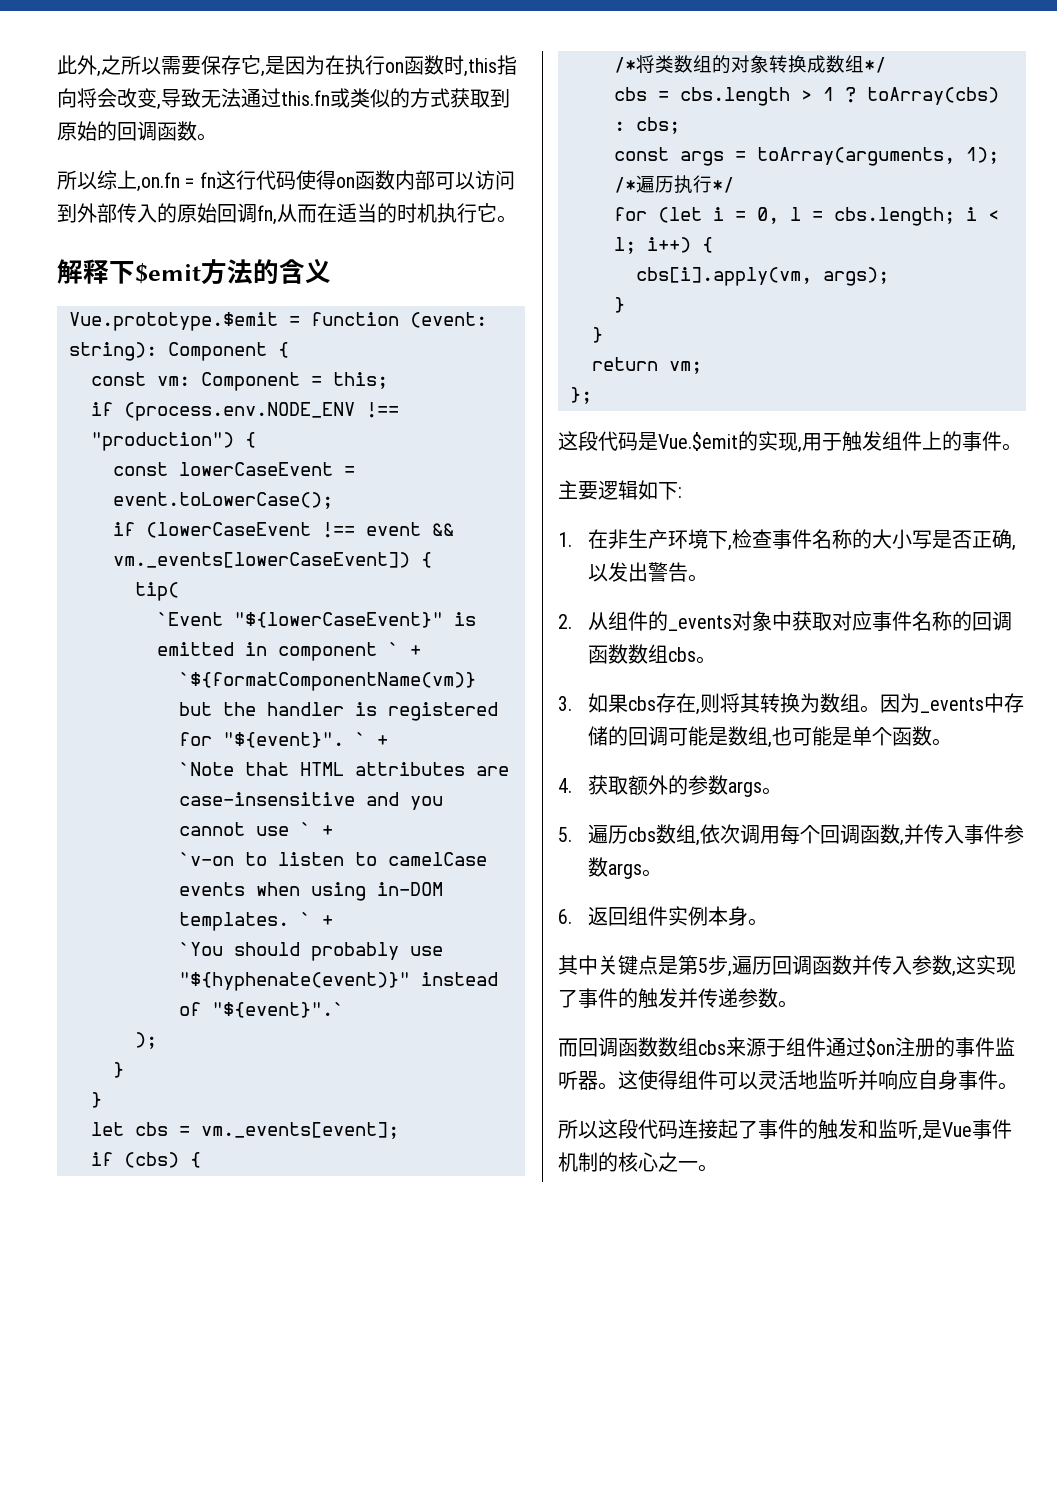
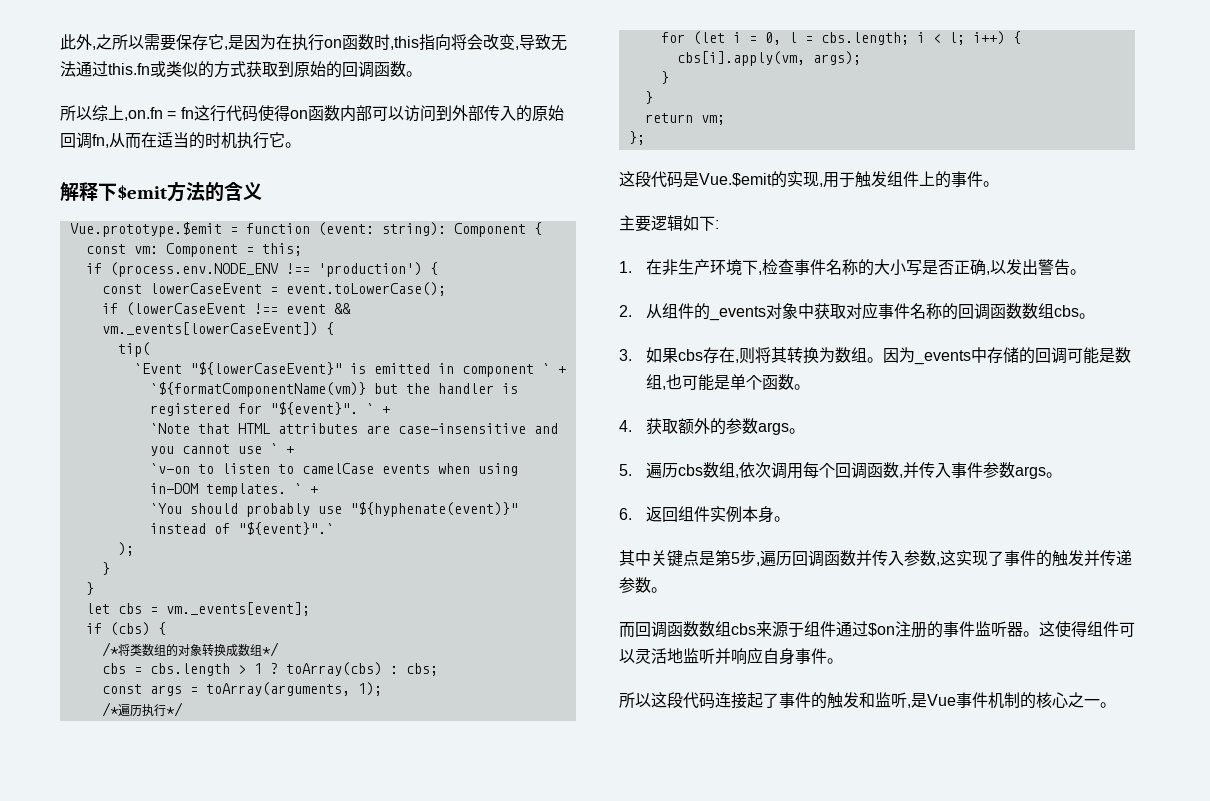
- if (process.env.NODE_ENV !== "production") {
+ if (process.env.NODE_ENV !== 'production') {

